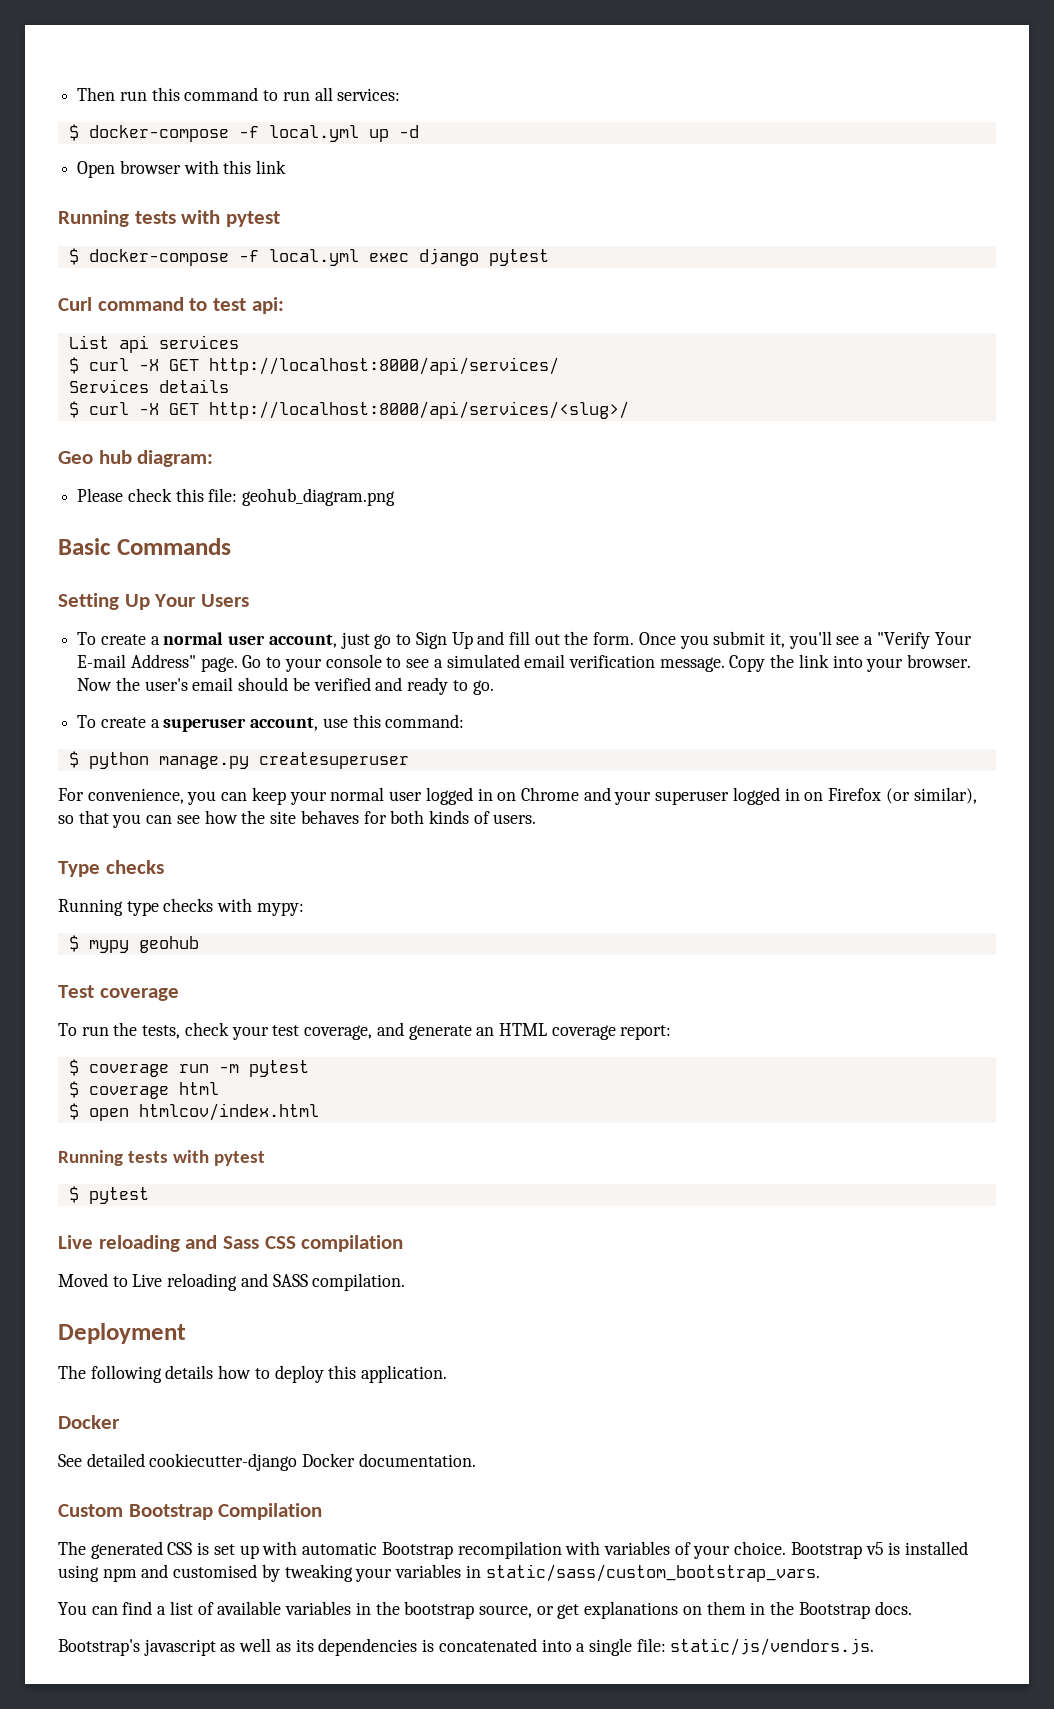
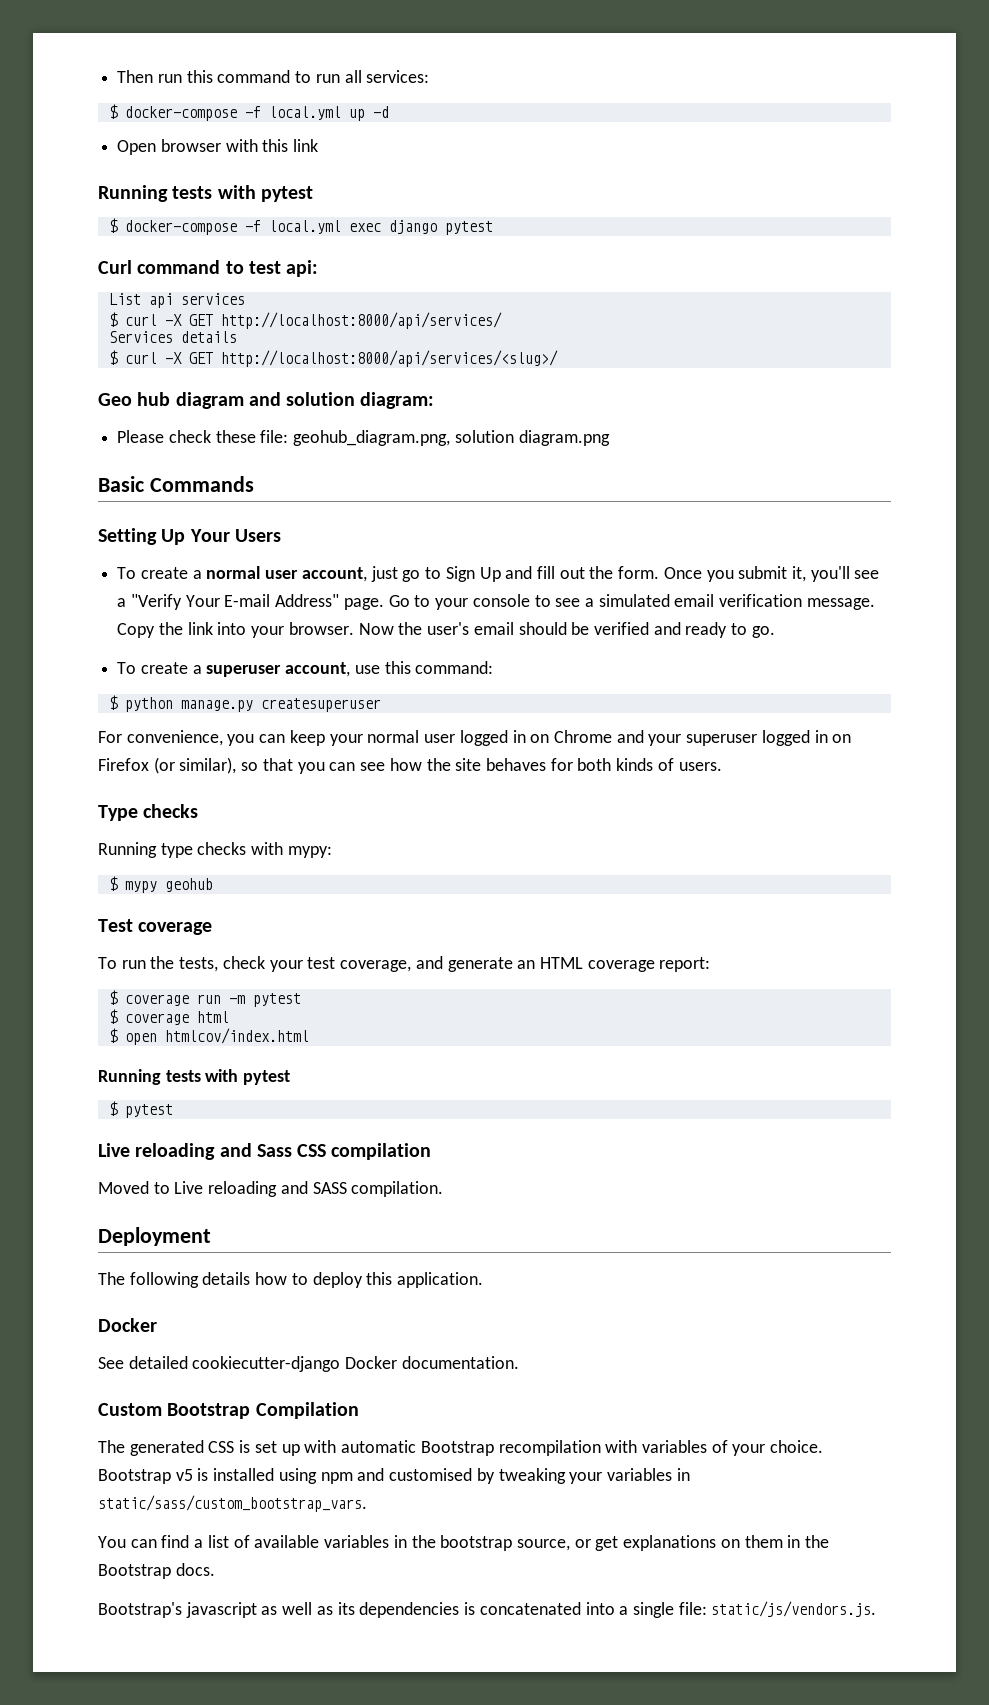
- Geo hub diagram:
+ Geo hub diagram and solution diagram:
- Please check this file: geohub_diagram.png
+ Please check these file: geohub_diagram.png, solution diagram.png

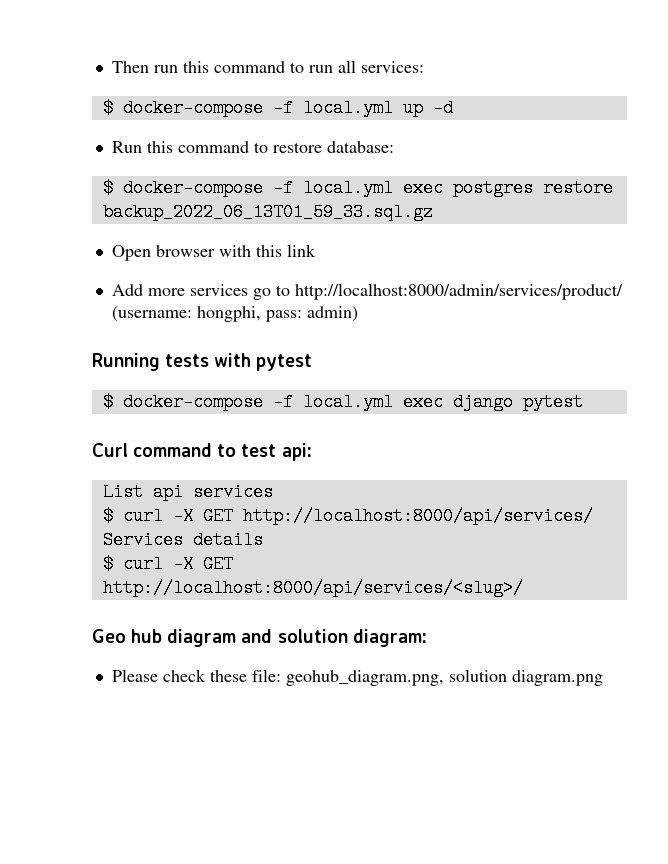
+ Run this command to restore database:
+ $ docker-compose -f local.yml exec postgres restore backup_2022_06_13T01_59_33.sql.gz
+ Add more services go to http://localhost:8000/admin/services/product/ (username: hongphi, pass: admin)
- Basic Commands
- Setting Up Your Users
- To create a normal user account, just go to Sign Up and fill out the form. Once you submit it, you'll see a "Verify Your E-mail Address" page. Go to your console to see a simulated email verification message. Copy the link into your browser. Now the user's email should be verified and ready to go.
- To create a superuser account, use this command:
- $ python manage.py createsuperuser
- For convenience, you can keep your normal user logged in on Chrome and your superuser logged in on Firefox (or similar), so that you can see how the site behaves for both kinds of users.
- Type checks
- Running type checks with mypy:
- $ mypy geohub
- Test coverage
- To run the tests, check your test coverage, and generate an HTML coverage report:
- $ coverage run -m pytest
- $ coverage html
- $ open htmlcov/index.html
- Running tests with pytest
- $ pytest
- Live reloading and Sass CSS compilation
- Moved to Live reloading and SASS compilation.
- Deployment
- The following details how to deploy this application.
- Docker
- See detailed cookiecutter-django Docker documentation.
- Custom Bootstrap Compilation
- The generated CSS is set up with automatic Bootstrap recompilation with variables of your choice. Bootstrap v5 is installed using npm and customised by tweaking your variables in static/sass/custom_bootstrap_vars.
- You can find a list of available variables in the bootstrap source, or get explanations on them in the Bootstrap docs.
- Bootstrap's javascript as well as its dependencies is concatenated into a single file: static/js/vendors.js.

